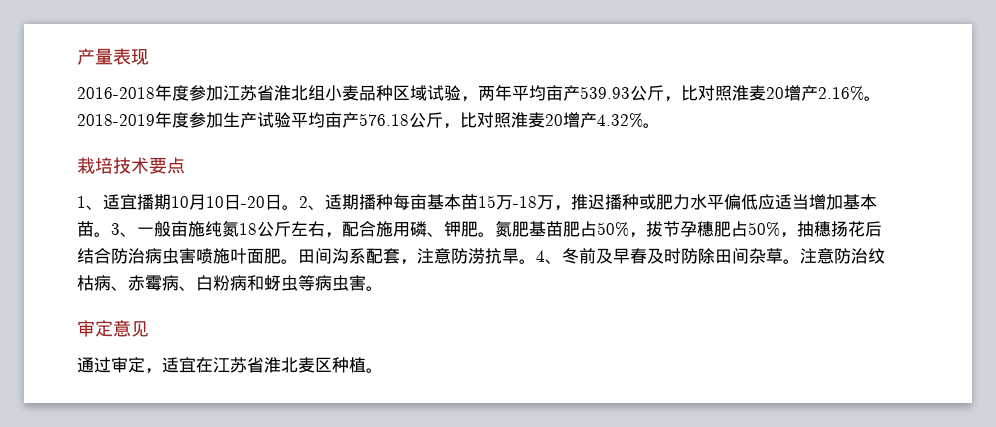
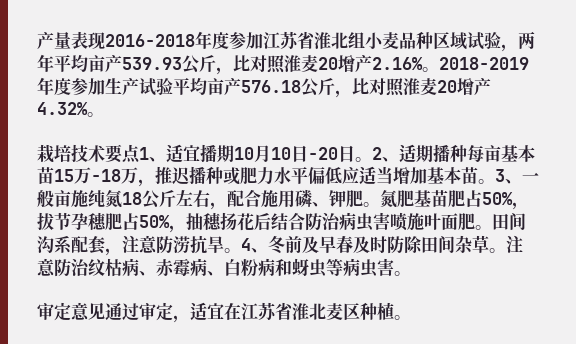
- 产量表现
- 2016-2018年度参加江苏省淮北组小麦品种区域试验，两年平均亩产539.93公斤，比对照淮麦20增产2.16%。
+ 产量表现2016-2018年度参加江苏省淮北组小麦品种区域试验，两年平均亩产539.93公斤，比对照淮麦20增产2.16%。
- 栽培技术要点
- 1、适宜播期10月10日-20日。
+ 栽培技术要点1、适宜播期10月10日-20日。
- 审定意见
- 通过审定，适宜在江苏省淮北麦区种植。
+ 审定意见通过审定，适宜在江苏省淮北麦区种植。

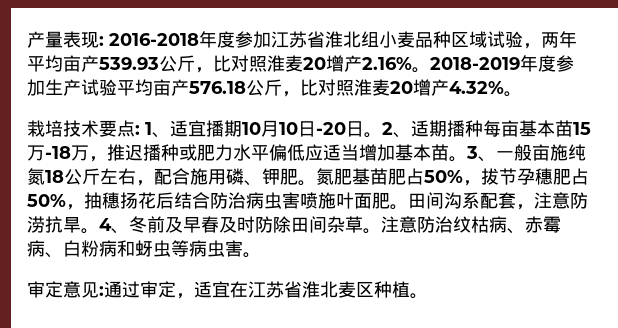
- 产量表现2016-2018年度参加江苏省淮北组小麦品种区域试验，两年平均亩产539.93公斤，比对照淮麦20增产2.16%。
+ 产量表现: 2016-2018年度参加江苏省淮北组小麦品种区域试验，两年平均亩产539.93公斤，比对照淮麦20增产2.16%。
- 栽培技术要点1、适宜播期10月10日-20日。
+ 栽培技术要点: 1、适宜播期10月10日-20日。
- 审定意见通过审定，适宜在江苏省淮北麦区种植。
+ 审定意见:通过审定，适宜在江苏省淮北麦区种植。

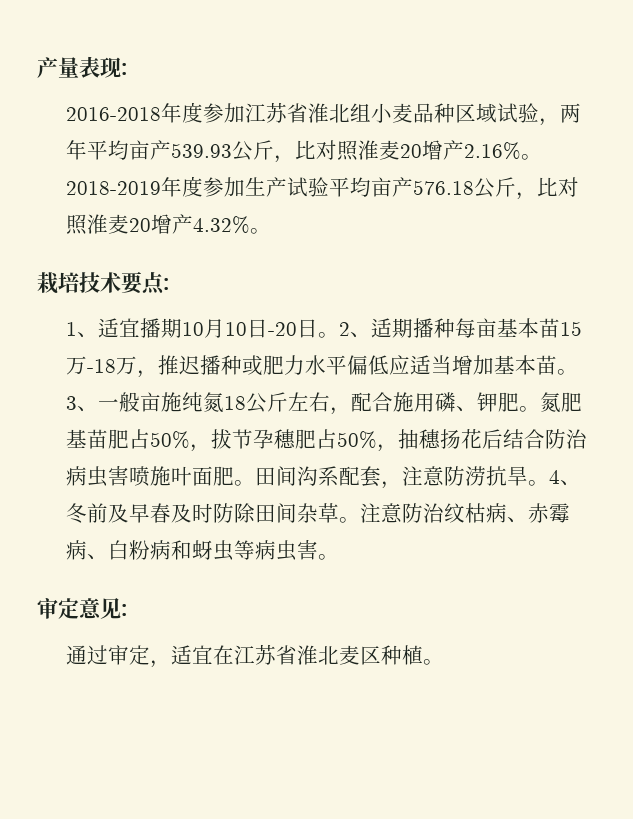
- 产量表现: 2016-2018年度参加江苏省淮北组小麦品种区域试验，两年平均亩产539.93公斤，比对照淮麦20增产2.16%。
+ 产量表现:
+ 2016-2018年度参加江苏省淮北组小麦品种区域试验，两年平均亩产539.93公斤，比对照淮麦20增产2.16%。
- 栽培技术要点: 1、适宜播期10月10日-20日。
+ 栽培技术要点:
+ 1、适宜播期10月10日-20日。
- 审定意见:通过审定，适宜在江苏省淮北麦区种植。
+ 审定意见:
+ 通过审定，适宜在江苏省淮北麦区种植。

